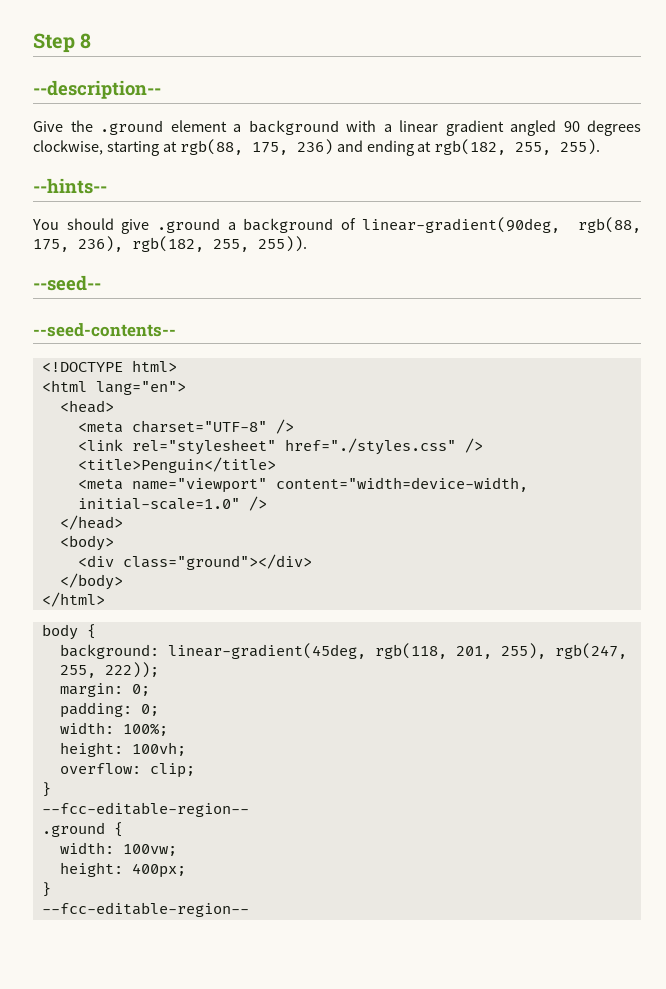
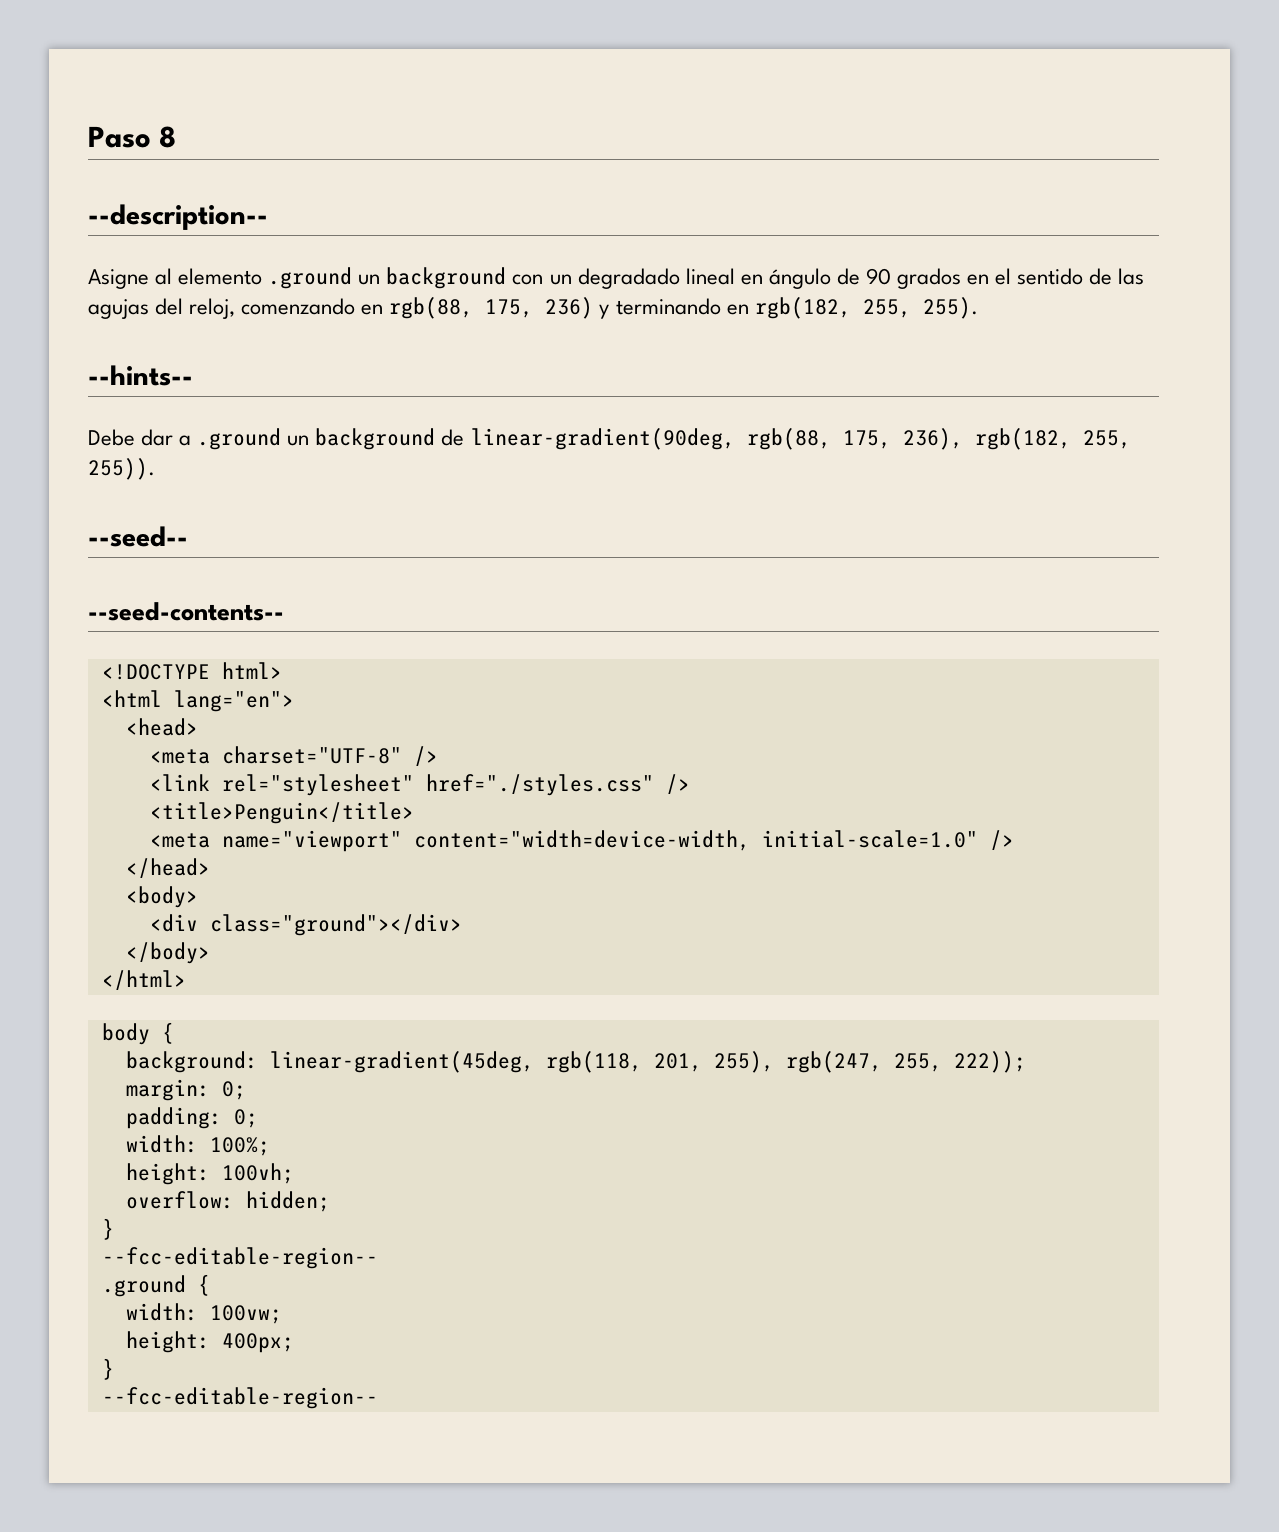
- Step 8
+ Paso 8
- Give the .ground element a background with a linear gradient angled 90 degrees clockwise, starting at rgb(88, 175, 236) and ending at rgb(182, 255, 255).
+ Asigne al elemento .ground un background con un degradado lineal en ángulo de 90 grados en el sentido de las agujas del reloj, comenzando en rgb(88, 175, 236) y terminando en rgb(182, 255, 255).
  --hints--
- You should give .ground a background of linear-gradient(90deg, rgb(88, 175, 236), rgb(182, 255, 255)).
+ Debe dar a .ground un background de linear-gradient(90deg, rgb(88, 175, 236), rgb(182, 255, 255)).
- overflow: clip;
+ overflow: hidden;

